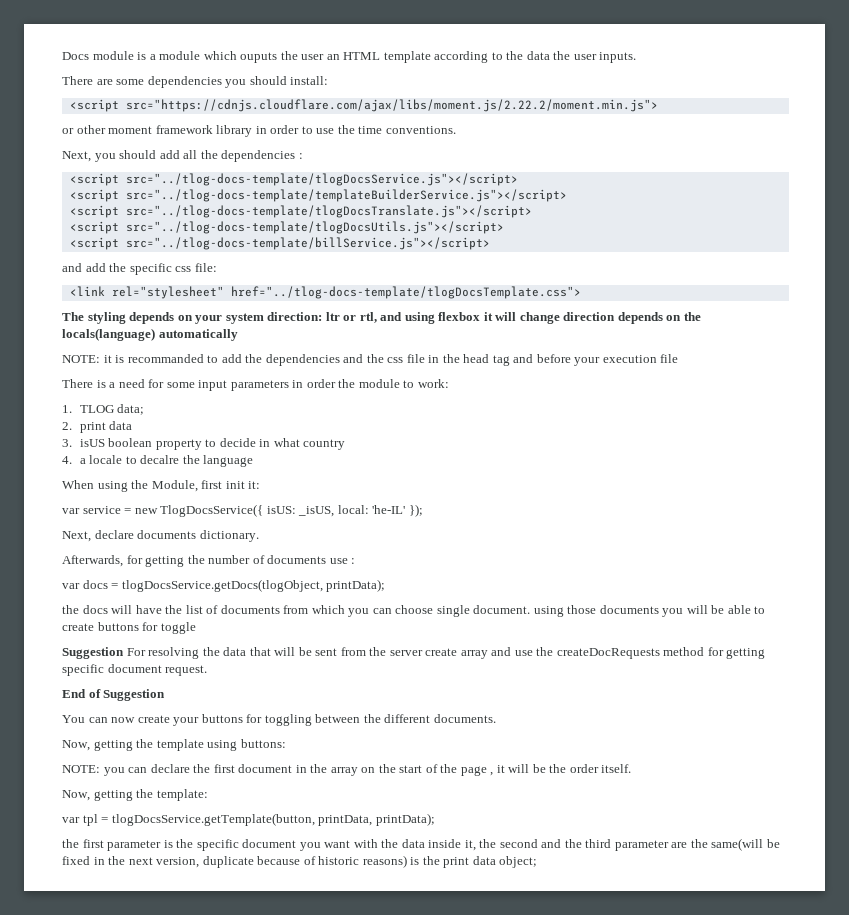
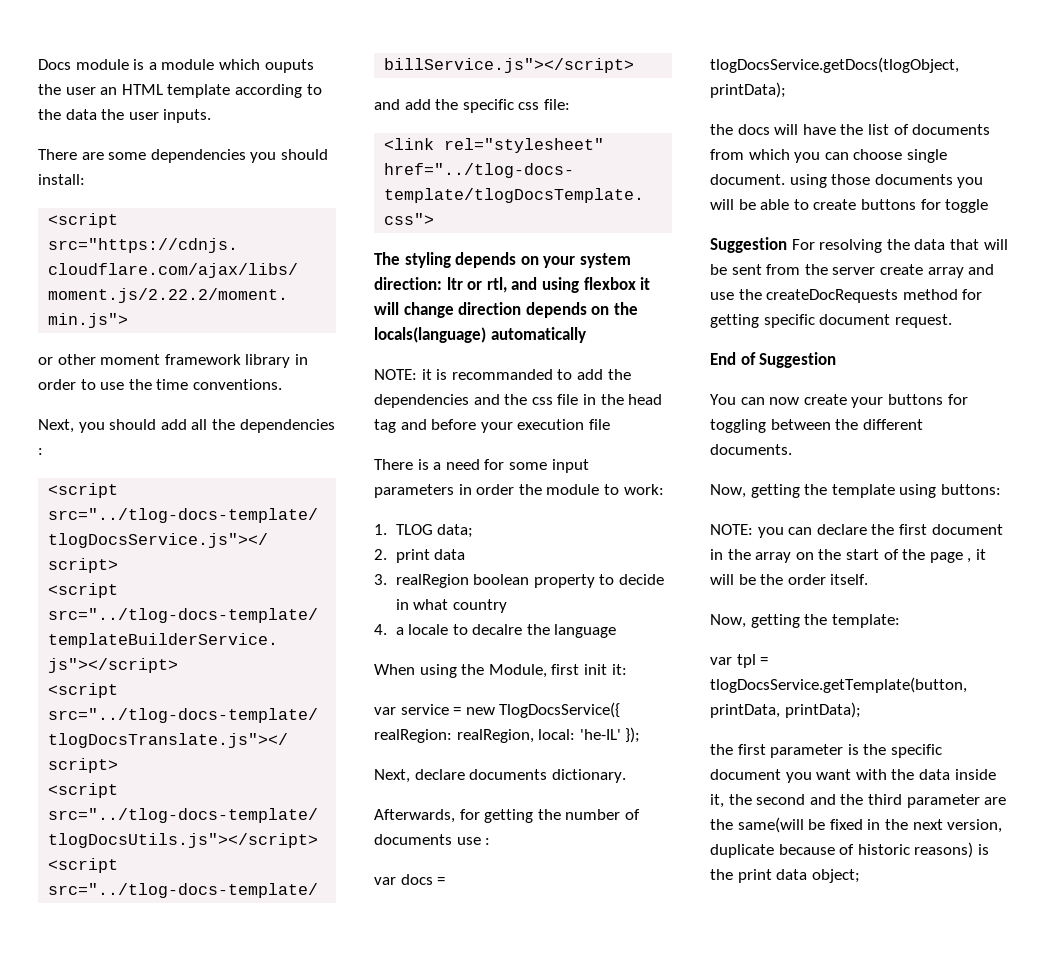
- 3. isUS boolean property to decide in what country
+ 3. realRegion boolean property to decide in what country
- var service = new TlogDocsService({ isUS: _isUS, local: 'he-IL' });
+ var service = new TlogDocsService({ realRegion: realRegion, local: 'he-IL' });

